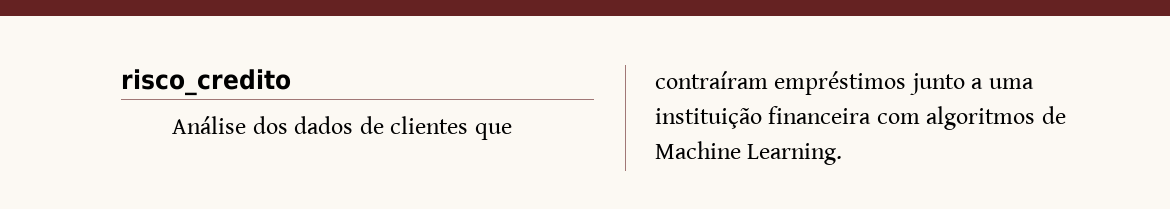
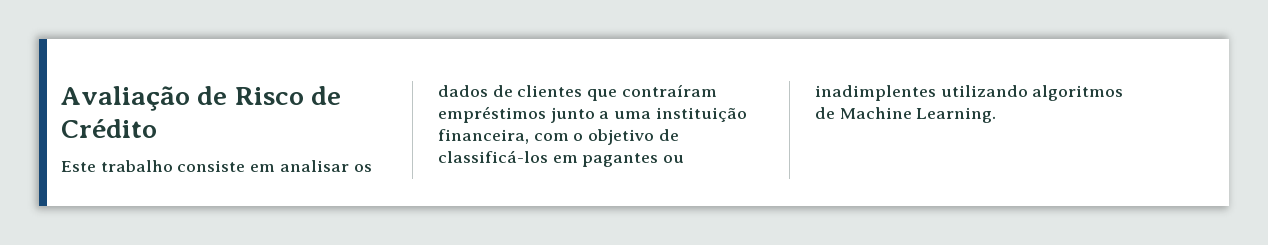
- risco_credito
- Análise dos dados de clientes que contraíram empréstimos junto a uma instituição financeira com algoritmos de Machine Learning.
+ Avaliação de Risco de Crédito
+ Este trabalho consiste em analisar os dados de clientes que contraíram empréstimos junto a uma instituição financeira, com o objetivo de classificá-los em pagantes ou inadimplentes utilizando algoritmos de Machine Learning.

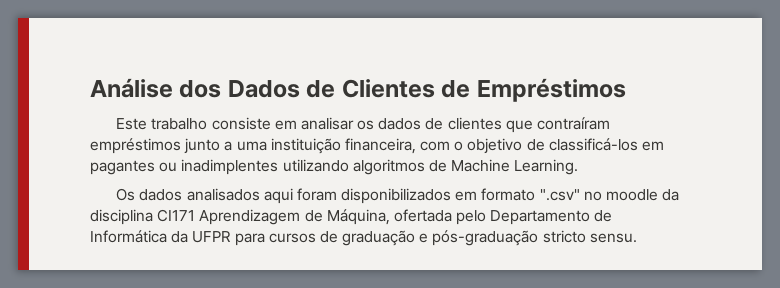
- Avaliação de Risco de Crédito
+ Análise dos Dados de Clientes de Empréstimos
+ Os dados analisados aqui foram disponibilizados em formato ".csv" no moodle da disciplina CI171 Aprendizagem de Máquina, ofertada pelo Departamento de Informática da UFPR para cursos de graduação e pós-graduação stricto sensu.

